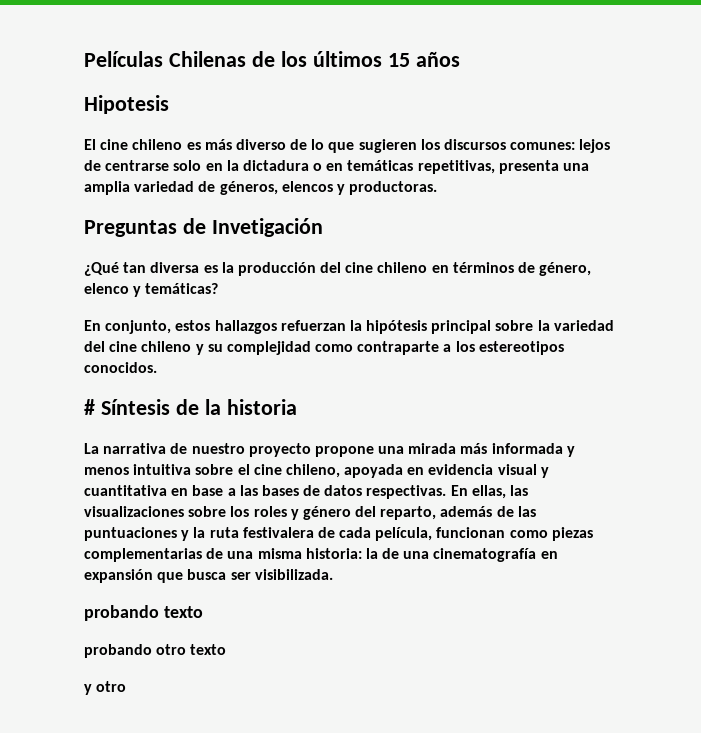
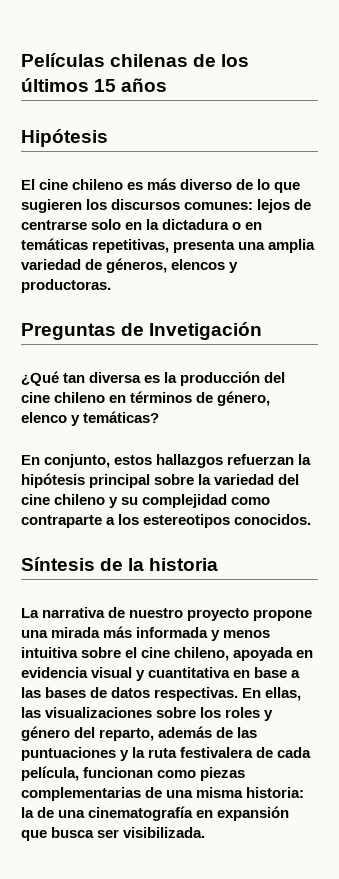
- Películas Chilenas de los últimos 15 años
+ Películas chilenas de los últimos 15 años
- Hipotesis
+ Hipótesis
- # Síntesis de la historia
+ Síntesis de la historia
- probando texto
- probando otro texto
- y otro

